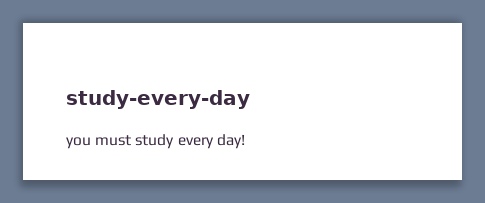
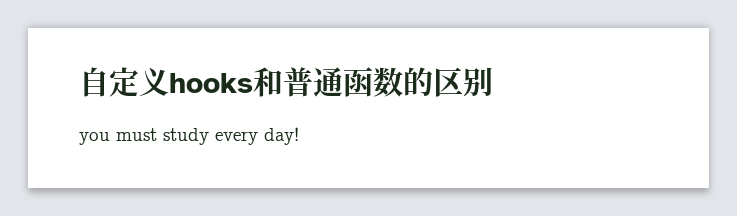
- study-every-day
+ 自定义hooks和普通函数的区别

